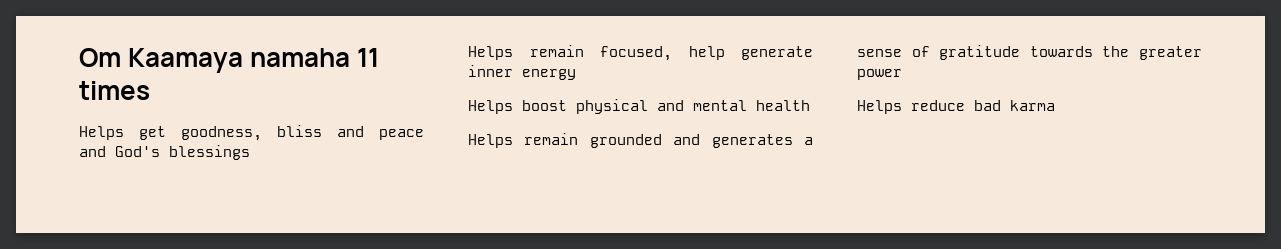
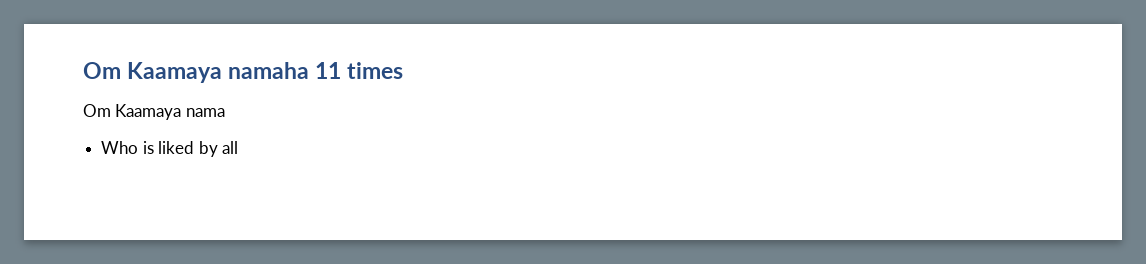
- Helps get goodness, bliss and peace and God's blessings
- Helps remain focused, help generate inner energy
- Helps boost physical and mental health
- Helps remain grounded and generates a sense of gratitude towards the greater power
- Helps reduce bad karma
+ Om Kaamaya nama
+ Who is liked by all

